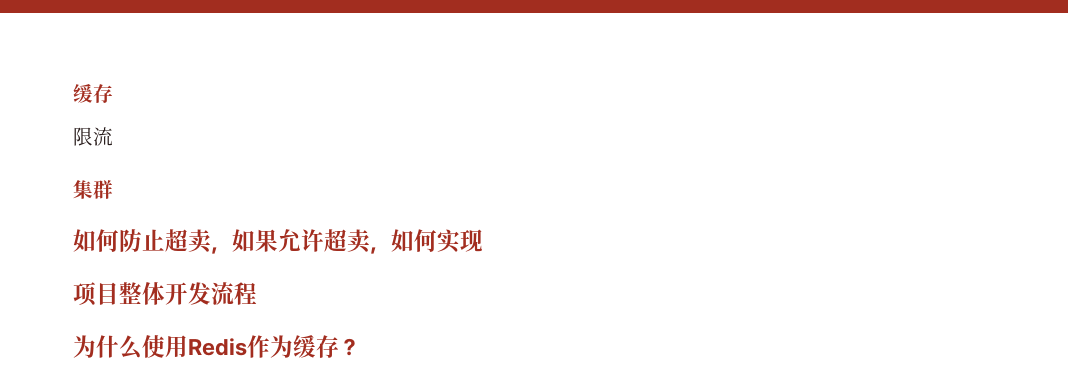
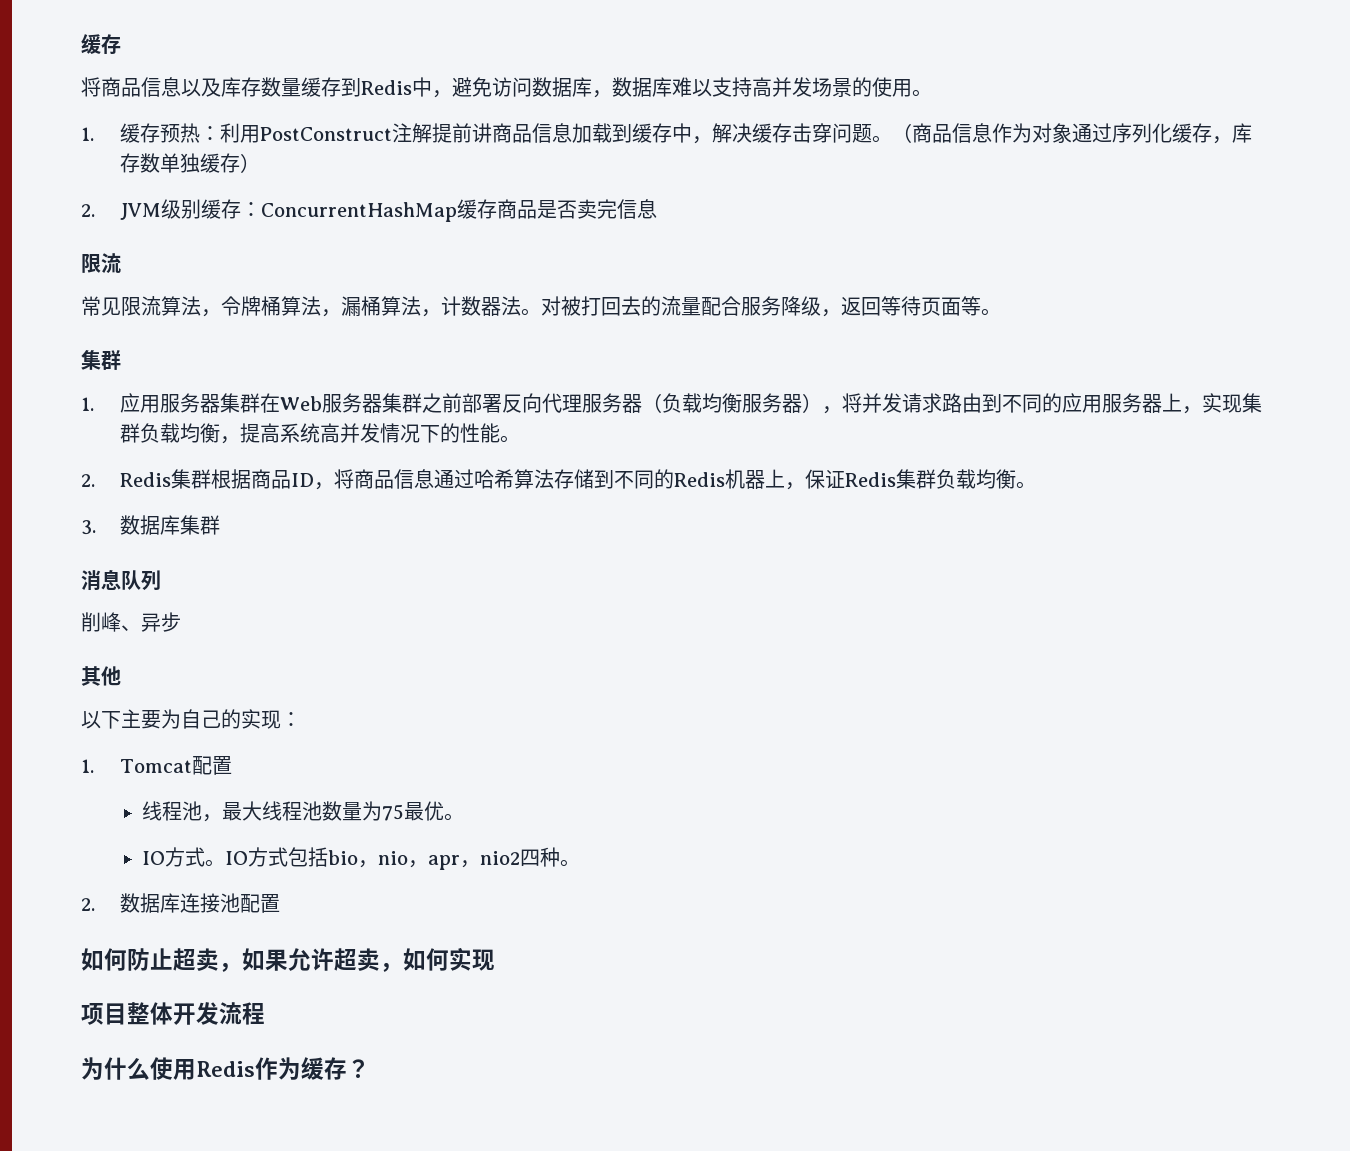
+ 将商品信息以及库存数量缓存到Redis中，避免访问数据库，数据库难以支持高并发场景的使用。
+ 1.缓存预热：利用PostConstruct注解提前讲商品信息加载到缓存中，解决缓存击穿问题。（商品信息作为对象通过序列化缓存，库存数单独缓存）
+ 2. JVM级别缓存：ConcurrentHashMap缓存商品是否卖完信息
  限流
+ 常见限流算法，令牌桶算法，漏桶算法，计数器法。对被打回去的流量配合服务降级，返回等待页面等。
  集群
+ 1.应用服务器集群在Web服务器集群之前部署反向代理服务器（负载均衡服务器），将并发请求路由到不同的应用服务器上，实现集群负载均衡，提高系统高并发情况下的性能。
+ 2. Redis集群根据商品ID，将商品信息通过哈希算法存储到不同的Redis机器上，保证Redis集群负载均衡。
+ 3.数据库集群
+ 消息队列
+ 削峰、异步
+ 其他
+ 以下主要为自己的实现：
+ 1. Tomcat配置
+ 线程池，最大线程池数量为75最优。
+ IO方式。IO方式包括bio，nio，apr，nio2四种。
+ 2.数据库连接池配置

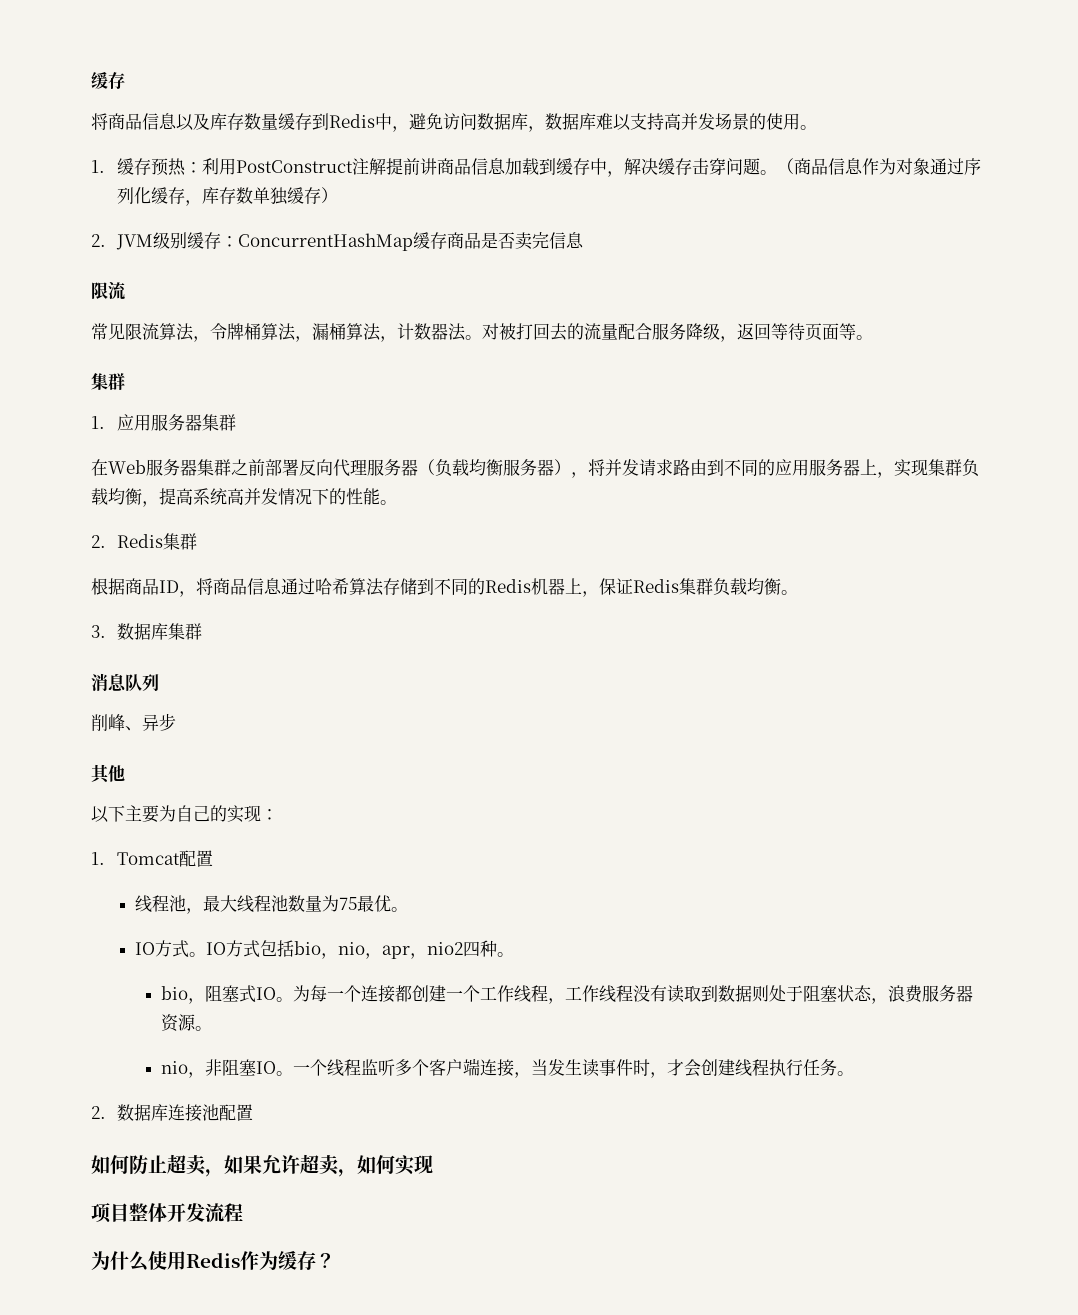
- 1.应用服务器集群在Web服务器集群之前部署反向代理服务器（负载均衡服务器），将并发请求路由到不同的应用服务器上，实现集群负载均衡，提高系统高并发情况下的性能。
+ 1.应用服务器集群
+ 在Web服务器集群之前部署反向代理服务器（负载均衡服务器），将并发请求路由到不同的应用服务器上，实现集群负载均衡，提高系统高并发情况下的性能。
- 2. Redis集群根据商品ID，将商品信息通过哈希算法存储到不同的Redis机器上，保证Redis集群负载均衡。
+ 2. Redis集群
+ 根据商品ID，将商品信息通过哈希算法存储到不同的Redis机器上，保证Redis集群负载均衡。
+ bio，阻塞式IO。为每一个连接都创建一个工作线程，工作线程没有读取到数据则处于阻塞状态，浪费服务器资源。
+ nio，非阻塞IO。一个线程监听多个客户端连接，当发生读事件时，才会创建线程执行任务。

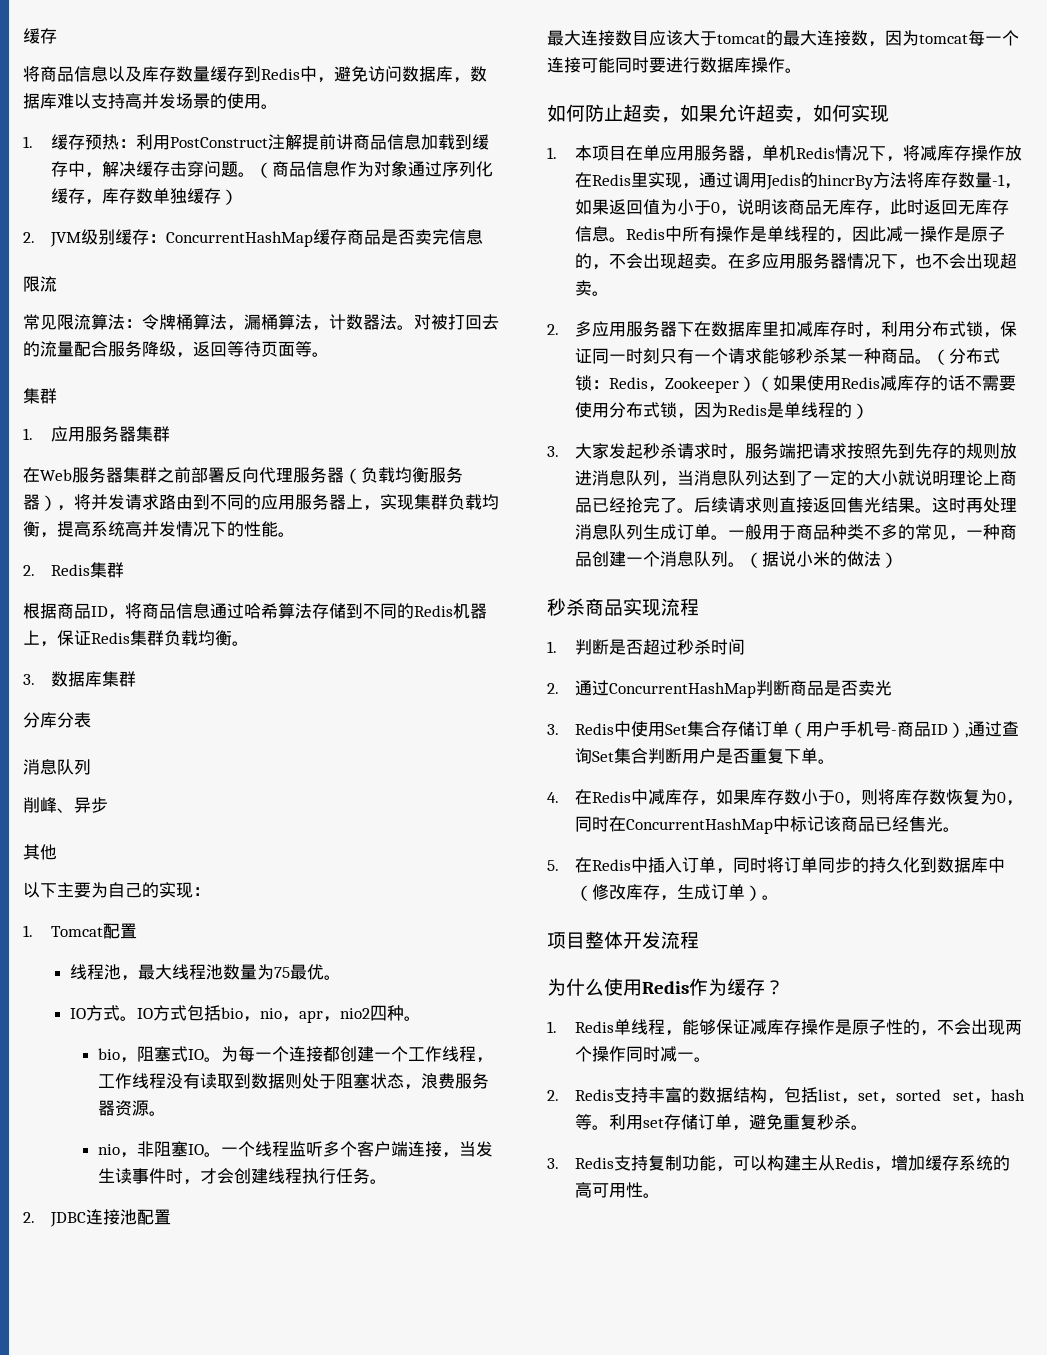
- 常见限流算法，令牌桶算法，漏桶算法，计数器法。
+ 常见限流算法：令牌桶算法，漏桶算法，计数器法。
+ 分库分表
- 2.数据库连接池配置
+ 2. JDBC连接池配置
+ 最大连接数目应该大于tomcat的最大连接数，因为tomcat每一个连接可能同时要进行数据库操作。
+ 1.本项目在单应用服务器，单机Redis情况下，将减库存操作放在Redis里实现，通过调用Jedis的hincrBy方法将库存数量-1，如果返回值为小于0，说明该商品无库存，此时返回无库存信息。Redis中所有操作是单线程的，因此减一操作是原子的，不会出现超卖。在多应用服务器情况下，也不会出现超卖。
+ 2.多应用服务器下在数据库里扣减库存时，利用分布式锁，保证同一时刻只有一个请求能够秒杀某一种商品。（分布式锁：Redis，Zookeeper）（如果使用Redis减库存的话不需要使用分布式锁，因为Redis是单线程的）
+ 3.大家发起秒杀请求时，服务端把请求按照先到先存的规则放进消息队列，当消息队列达到了一定的大小就说明理论上商品已经抢完了。后续请求则直接返回售光结果。这时再处理消息队列生成订单。一般用于商品种类不多的常见，一种商品创建一个消息队列。（据说小米的做法）
+ 秒杀商品实现流程
+ 1.判断是否超过秒杀时间
+ 2.通过ConcurrentHashMap判断商品是否卖光
+ 3. Redis中使用Set集合存储订单（用户手机号-商品ID）,通过查询Set集合判断用户是否重复下单。
+ 4.在Redis中减库存，如果库存数小于0，则将库存数恢复为0，同时在ConcurrentHashMap中标记该商品已经售光。
+ 5.在Redis中插入订单，同时将订单同步的持久化到数据库中（修改库存，生成订单）。
+ 1. Redis单线程，能够保证减库存操作是原子性的，不会出现两个操作同时减一。
+ 2. Redis支持丰富的数据结构，包括list，set，sorted set，hash等。利用set存储订单，避免重复秒杀。
+ 3. Redis支持复制功能，可以构建主从Redis，增加缓存系统的高可用性。

